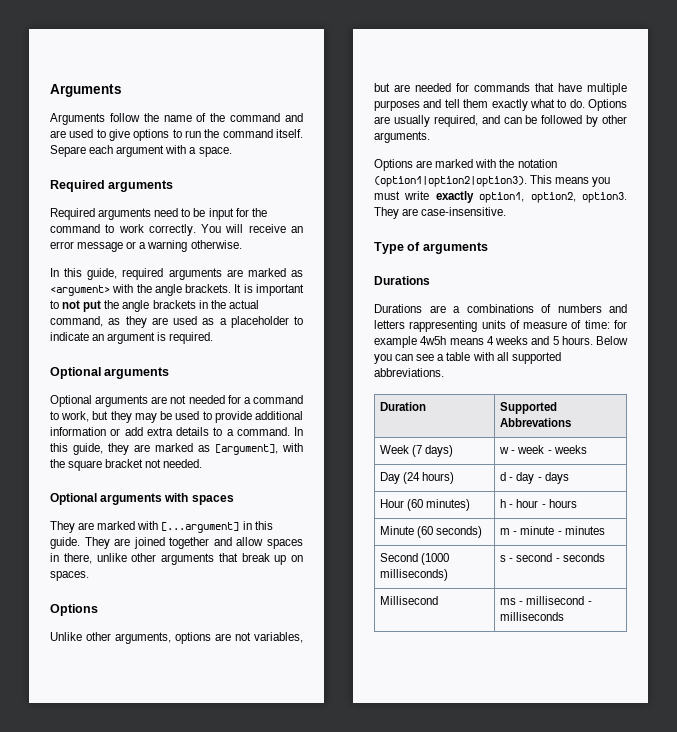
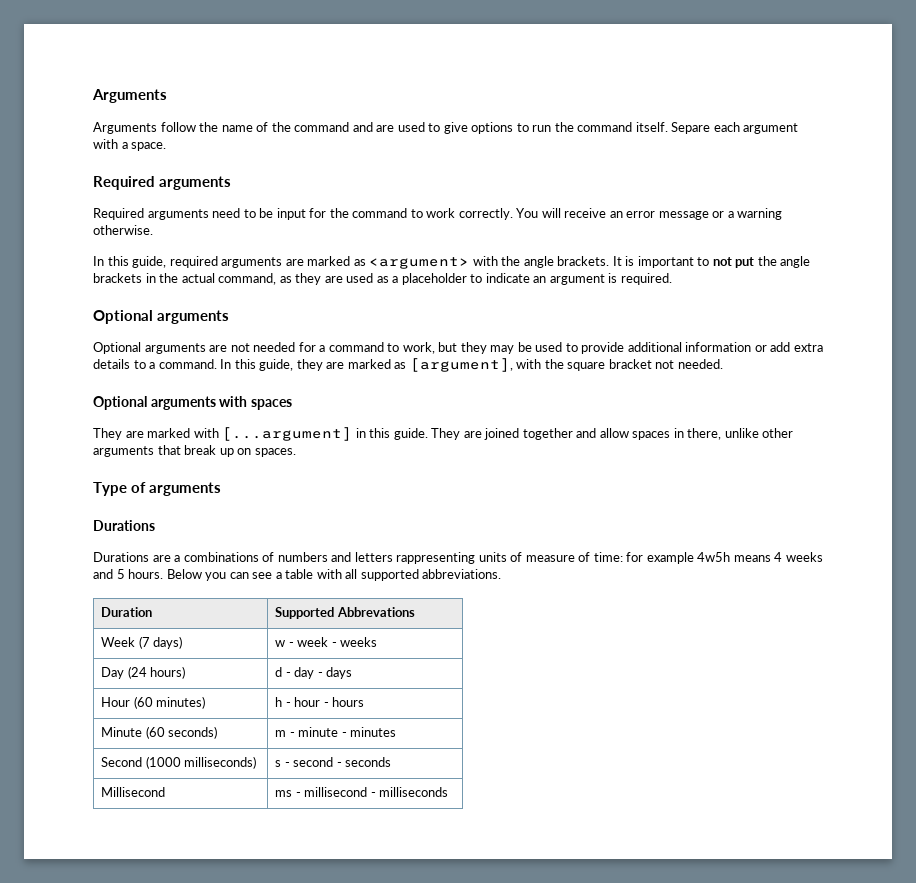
  They are joined together and allow spaces in there, unlike other arguments that break up on spaces.
- Options
- Unlike other arguments, options are not variables, but are needed for commands that have multiple purposes and tell them exactly what to do. Options are usually required, and can be followed by other arguments.
- Options are marked with the notation (option1|option2|option3). This means you must write exactly option1, option2, option3. They are case-insensitive.

